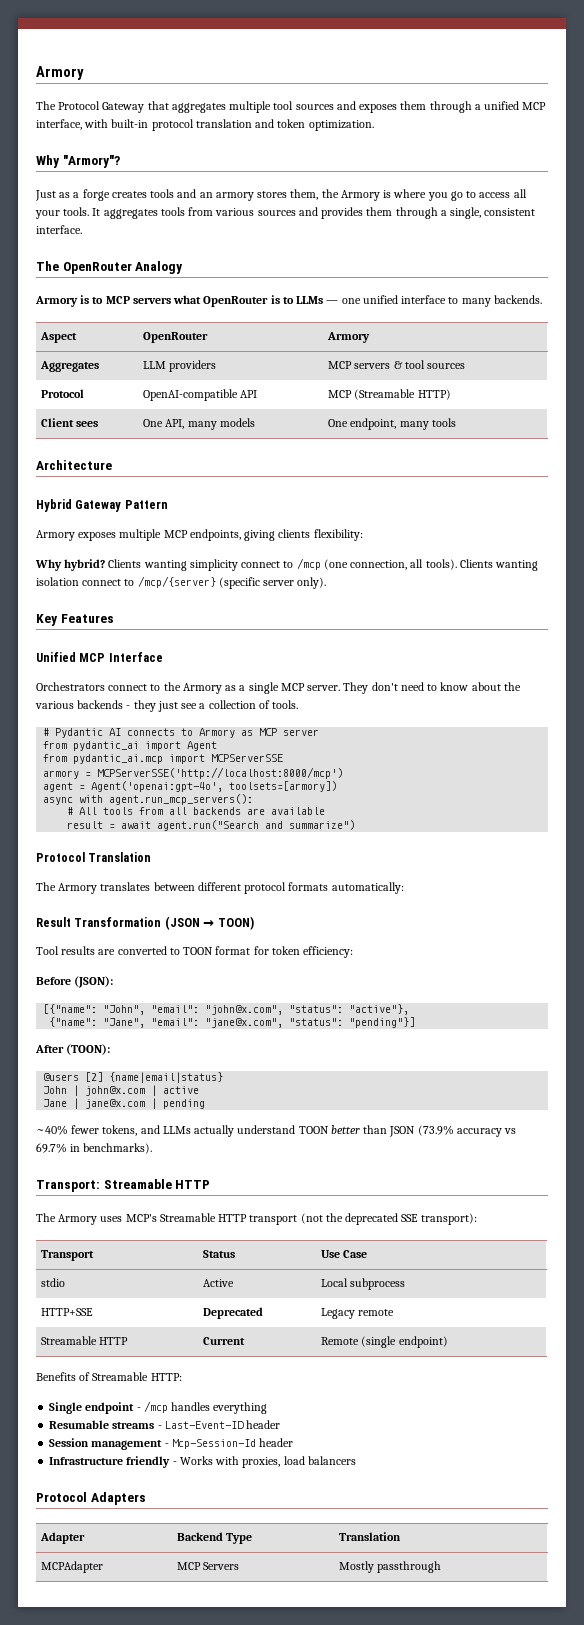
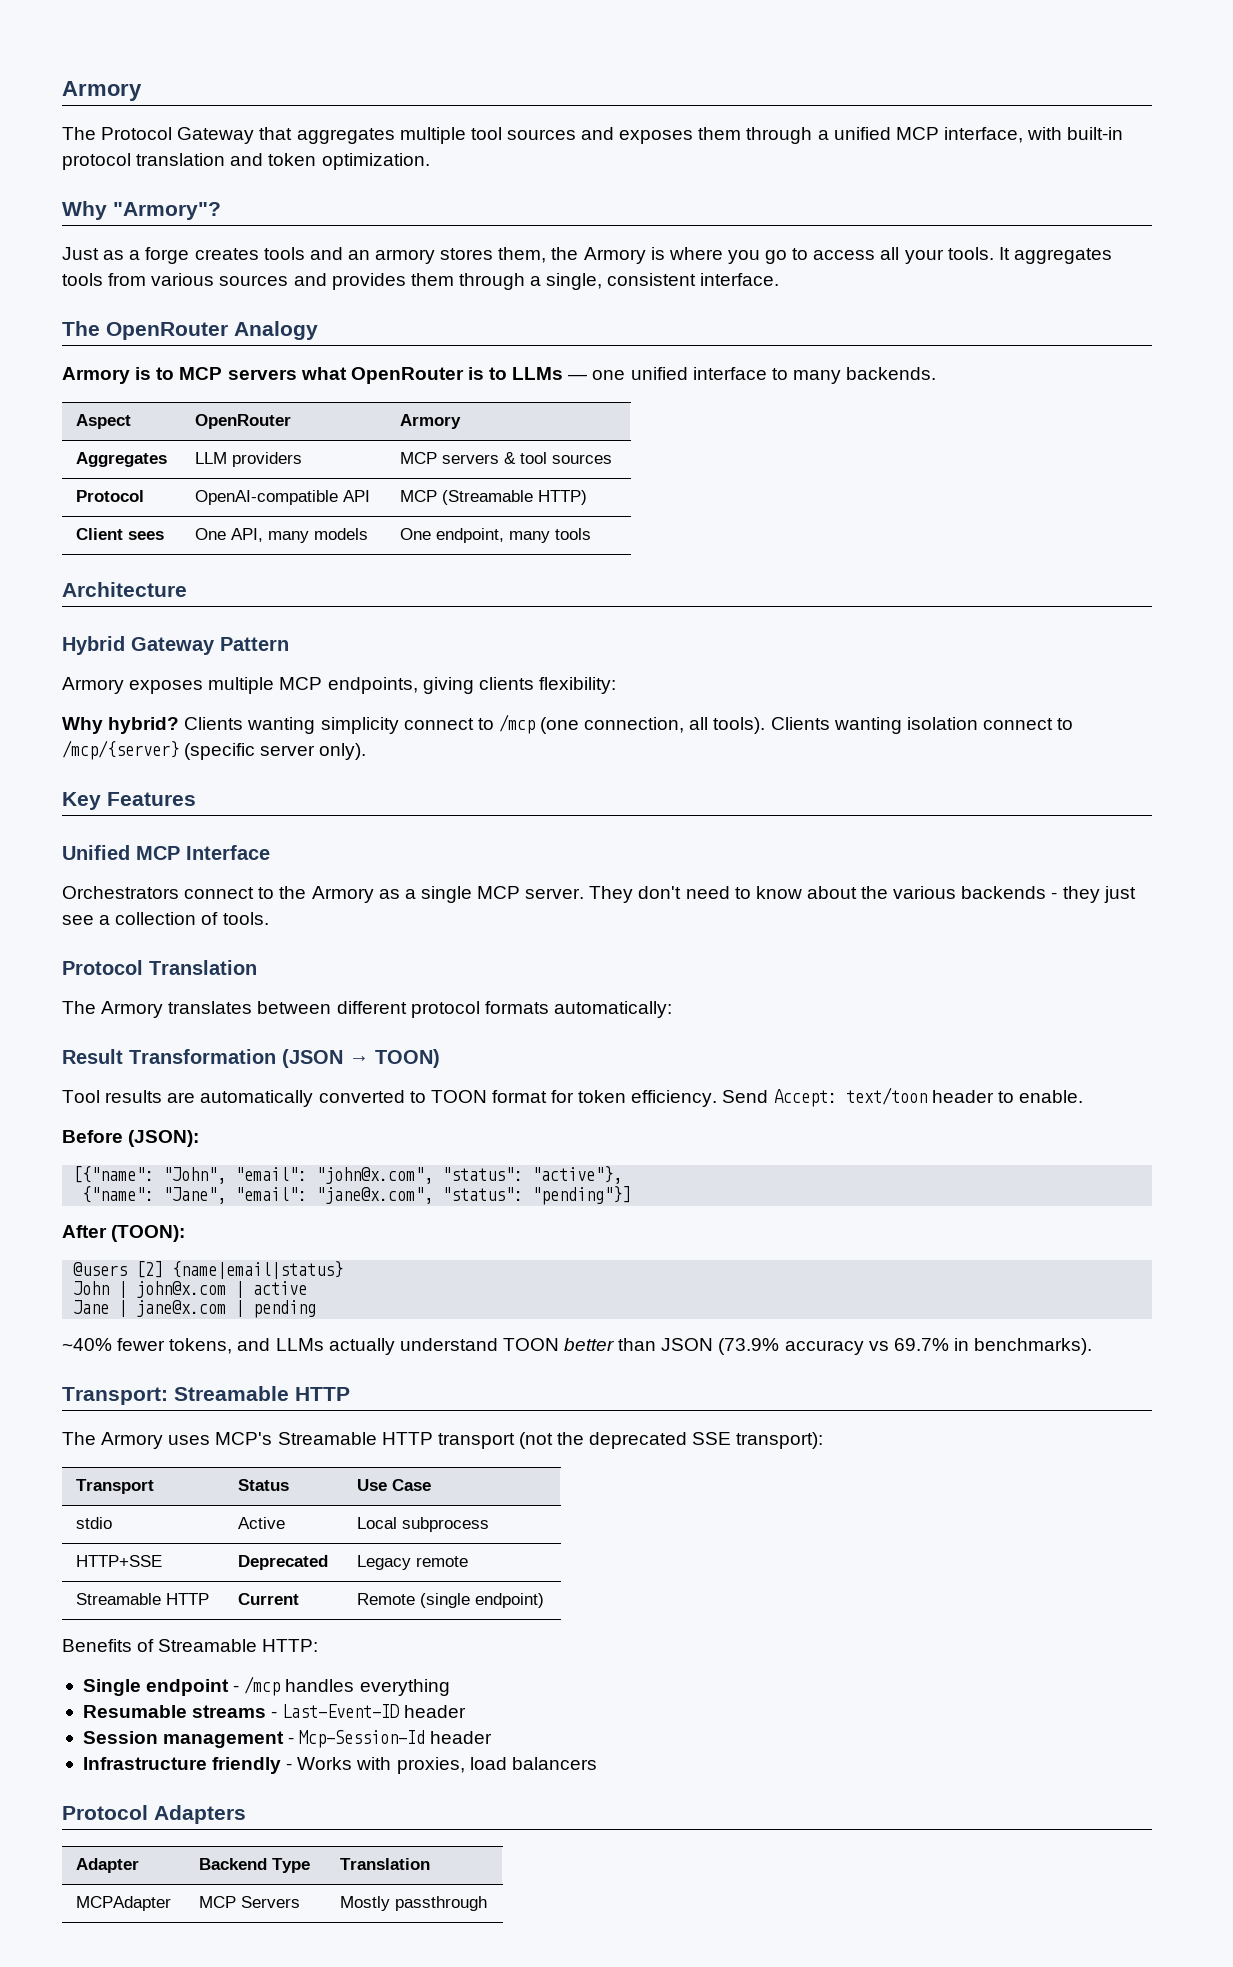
- # Pydantic AI connects to Armory as MCP server
- from pydantic_ai import Agent
- from pydantic_ai.mcp import MCPServerSSE
- armory = MCPServerSSE('http://localhost:8000/mcp')
- agent = Agent('openai:gpt-4o', toolsets=[armory])
- async with agent.run_mcp_servers():
- # All tools from all backends are available
- result = await agent.run("Search and summarize")
- Tool results are converted to TOON format for token efficiency:
+ Tool results are automatically converted to TOON format for token efficiency. Send Accept: text/toon header to enable.

